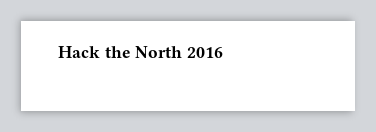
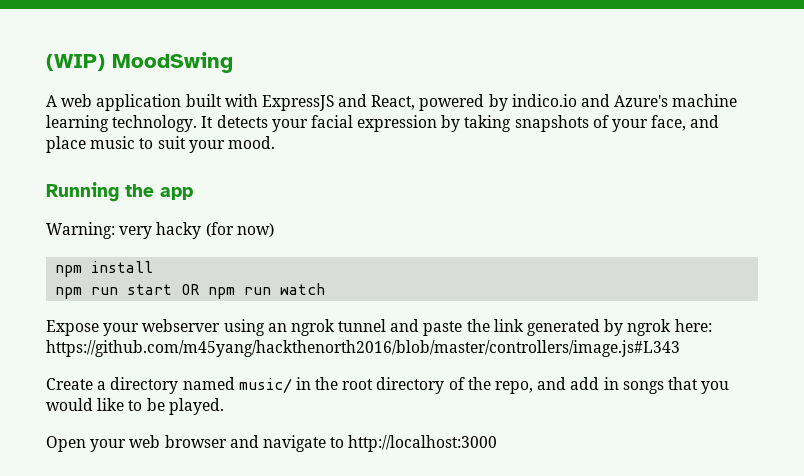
- Hack the North 2016
+ (WIP) MoodSwing
+ A web application built with ExpressJS and React, powered by indico.io and Azure's machine learning technology. It detects your facial expression by taking snapshots of your face, and place music to suit your mood.
+ Running the app
+ Warning: very hacky (for now)
+ npm install
+ npm run start OR npm run watch
+ Expose your webserver using an ngrok tunnel and paste the link generated by ngrok here: https://github.com/m45yang/hackthenorth2016/blob/master/controllers/image.js#L343
+ Create a directory named music/ in the root directory of the repo, and add in songs that you would like to be played.
+ Open your web browser and navigate to http://localhost:3000

